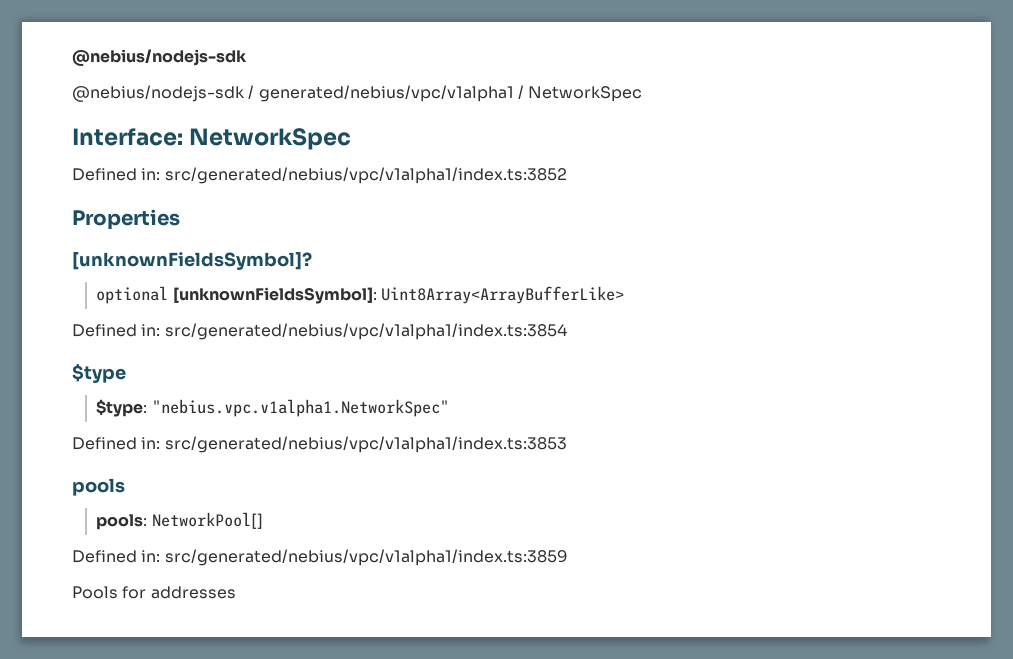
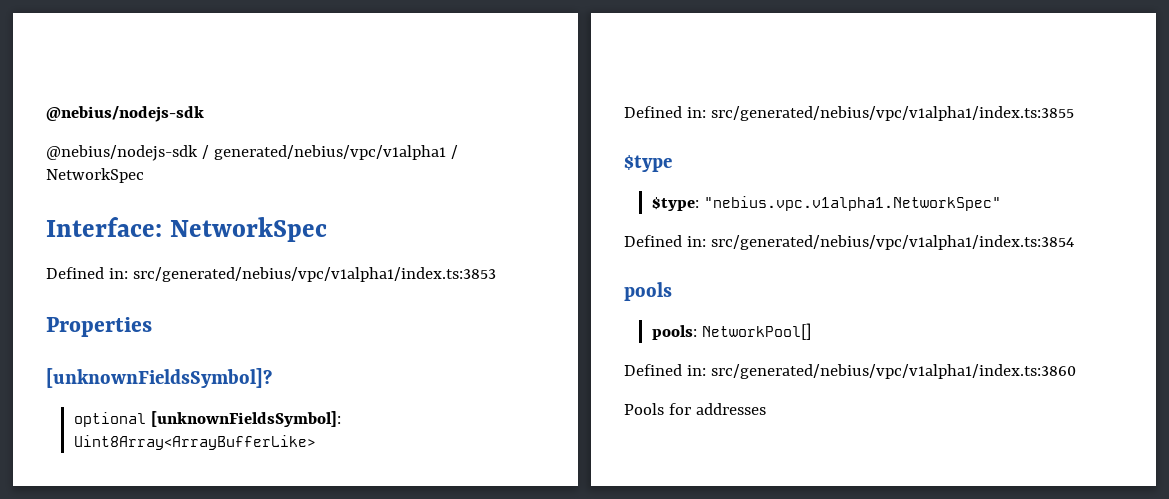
- Defined in: src/generated/nebius/vpc/v1alpha1/index.ts:3852
+ Defined in: src/generated/nebius/vpc/v1alpha1/index.ts:3853
- Defined in: src/generated/nebius/vpc/v1alpha1/index.ts:3854
+ Defined in: src/generated/nebius/vpc/v1alpha1/index.ts:3855
- Defined in: src/generated/nebius/vpc/v1alpha1/index.ts:3853
+ Defined in: src/generated/nebius/vpc/v1alpha1/index.ts:3854
- Defined in: src/generated/nebius/vpc/v1alpha1/index.ts:3859
+ Defined in: src/generated/nebius/vpc/v1alpha1/index.ts:3860

